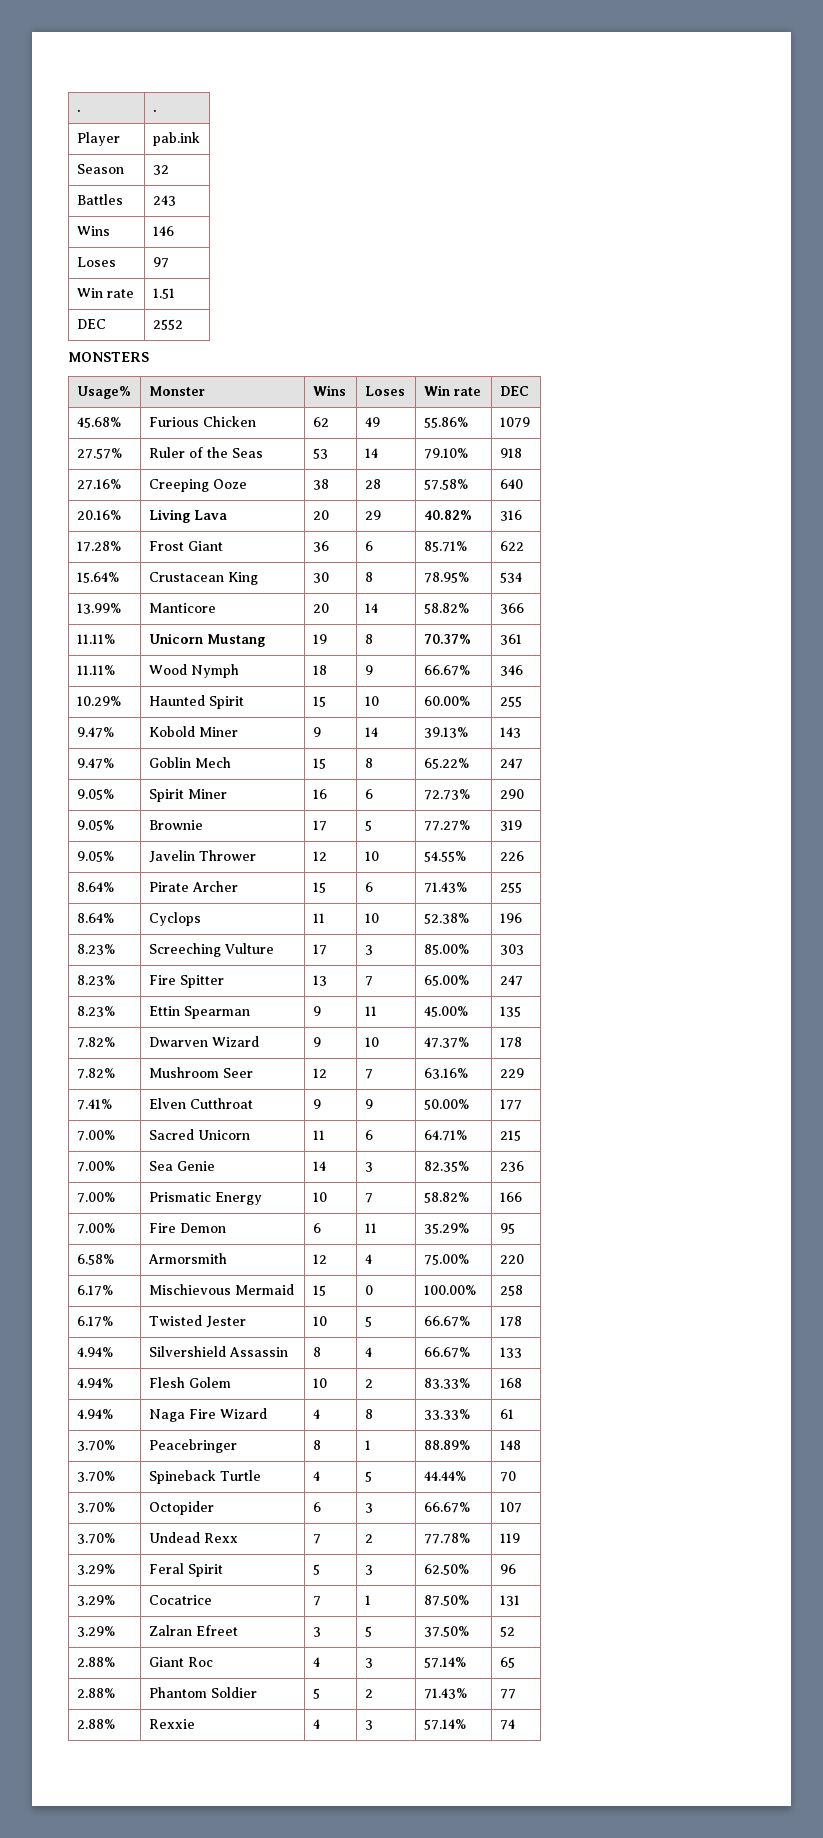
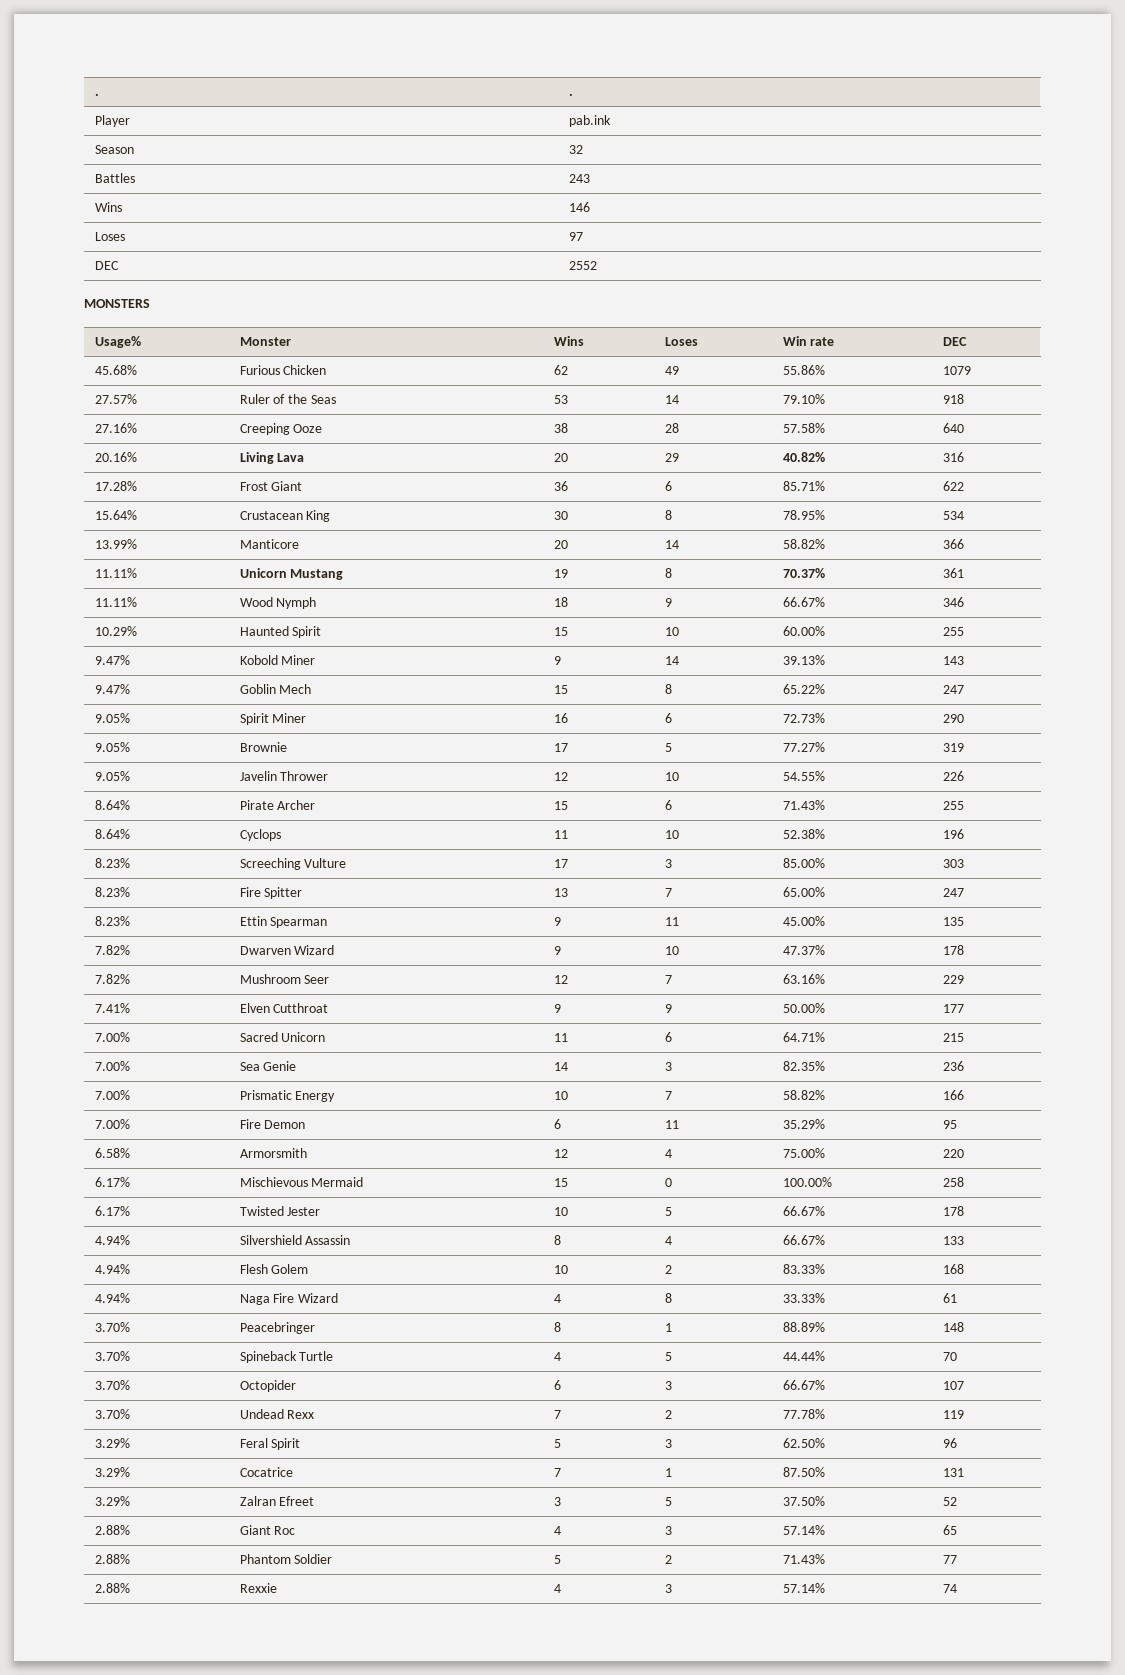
- Win rate | 1.51

